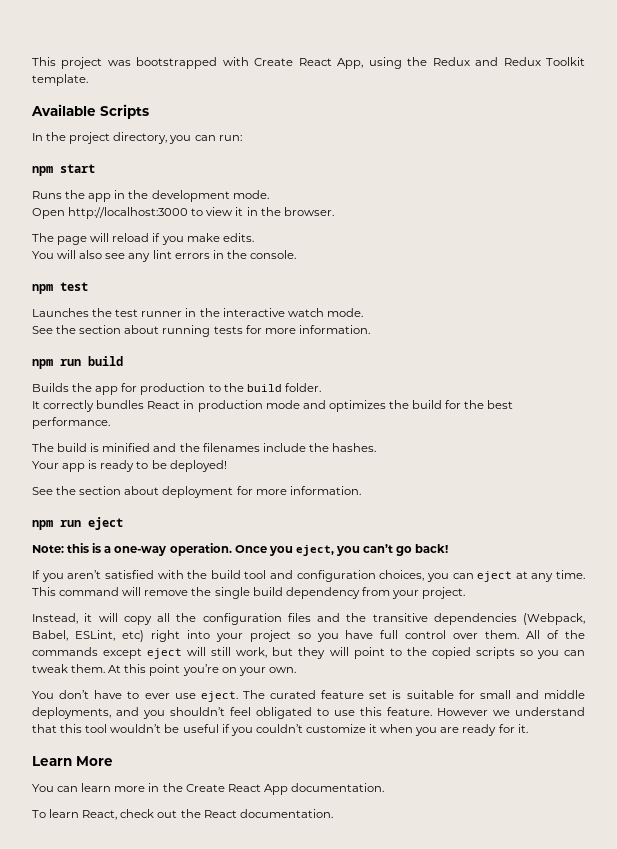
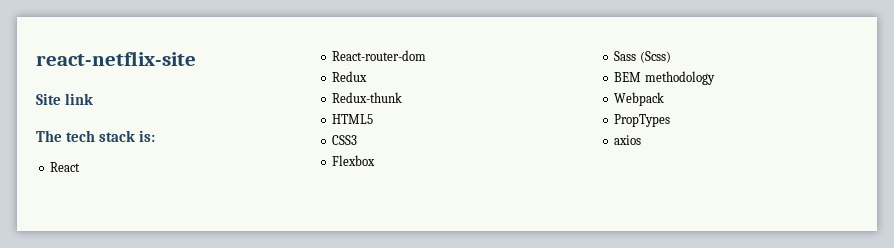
- This project was bootstrapped with Create React App, using the Redux and Redux Toolkit template.
- Available Scripts
- In the project directory, you can run:
- npm start
- Runs the app in the development mode.
- Open http://localhost:3000 to view it in the browser.
- The page will reload if you make edits.
- You will also see any lint errors in the console.
- npm test
- Launches the test runner in the interactive watch mode.
- See the section about running tests for more information.
- npm run build
- Builds the app for production to the build folder.
- It correctly bundles React in production mode and optimizes the build for the best performance.
- The build is minified and the filenames include the hashes.
- Your app is ready to be deployed!
- See the section about deployment for more information.
- npm run eject
- Note: this is a one-way operation. Once you eject, you can’t go back!
- If you aren’t satisfied with the build tool and configuration choices, you can eject at any time. This command will remove the single build dependency from your project.
- Instead, it will copy all the configuration files and the transitive dependencies (Webpack, Babel, ESLint, etc) right into your project so you have full control over them. All of the commands except eject will still work, but they will point to the copied scripts so you can tweak them. At this point you’re on your own.
- You don’t have to ever use eject. The curated feature set is suitable for small and middle deployments, and you shouldn’t feel obligated to use this feature. However we understand that this tool wouldn’t be useful if you couldn’t customize it when you are ready for it.
- Learn More
- You can learn more in the Create React App documentation.
- To learn React, check out the React documentation.
+ react-netflix-site
+ Site link
+ The tech stack is:
+ React
+ React-router-dom
+ Redux
+ Redux-thunk
+ HTML5
+ CSS3
+ Flexbox
+ Sass (Scss)
+ BEM methodology
+ Webpack
+ PropTypes
+ axios

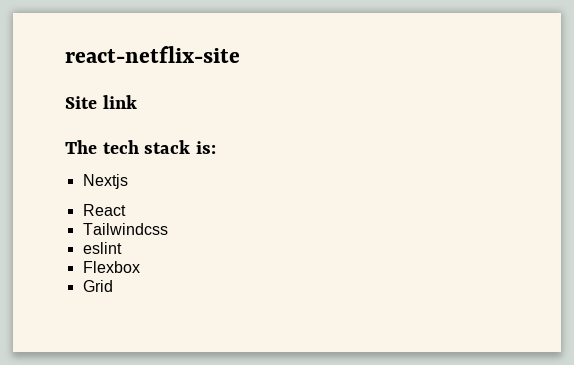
+ Nextjs
- React-router-dom
- Redux
- Redux-thunk
- HTML5
- CSS3
+ Tailwindcss
+ eslint
  Flexbox
- Sass (Scss)
- BEM methodology
- Webpack
- PropTypes
- axios
+ Grid

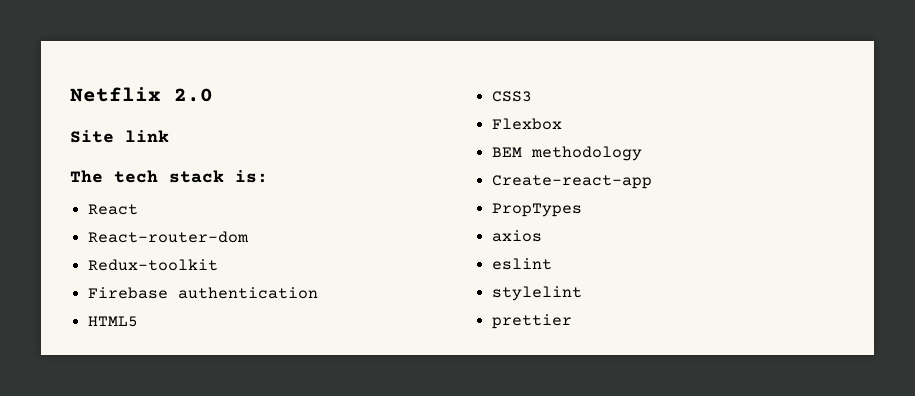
- react-netflix-site
+ Netflix 2.0
- Nextjs
- Tailwindcss
+ React-router-dom
+ Redux-toolkit
+ Firebase authentication
+ HTML5
+ CSS3
+ Flexbox
+ BEM methodology
+ Create-react-app
+ PropTypes
+ axios
- Flexbox
- Grid
+ stylelint
+ prettier

